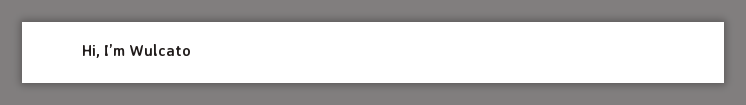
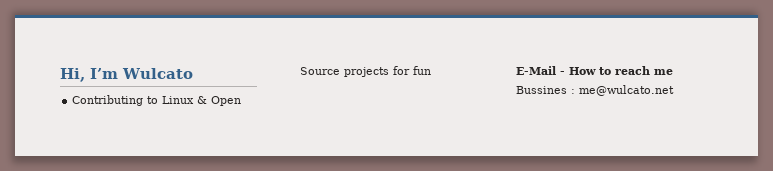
+ Contributing to Linux & Open Source projects for fun
+ E-Mail - How to reach me
+ Bussines : me@wulcato.net

